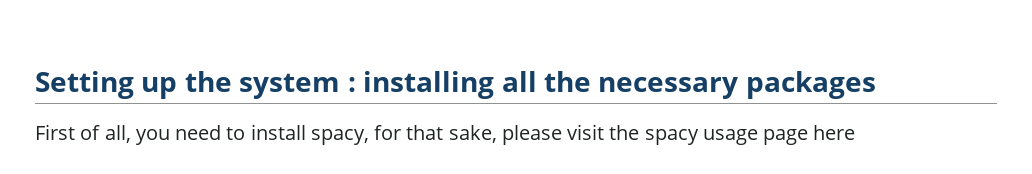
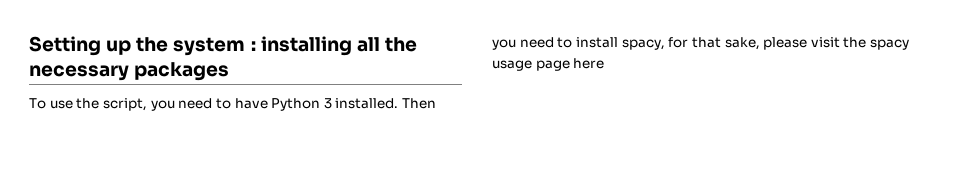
- First of all, you need to install spacy, for that sake, please visit the spacy usage page here
+ To use the script, you need to have Python 3 installed. Then you need to install spacy, for that sake, please visit the spacy usage page here

